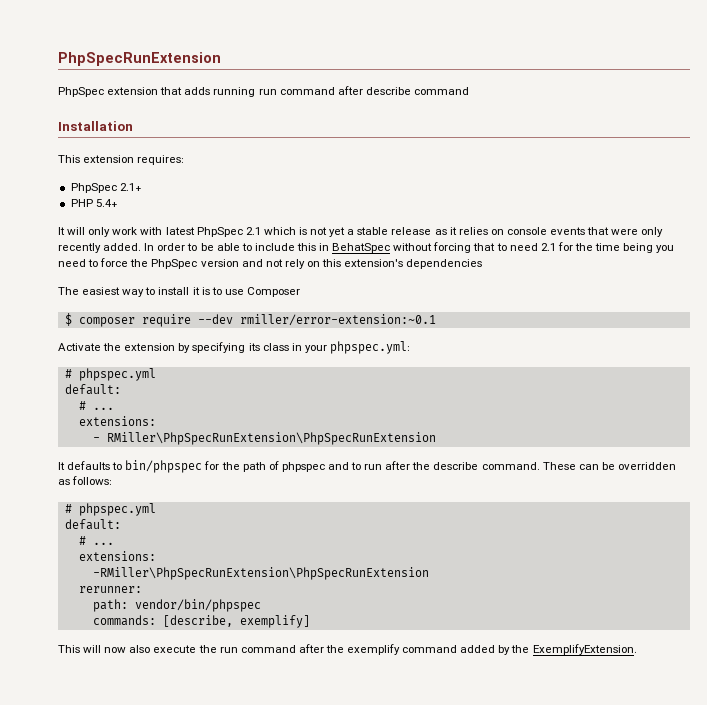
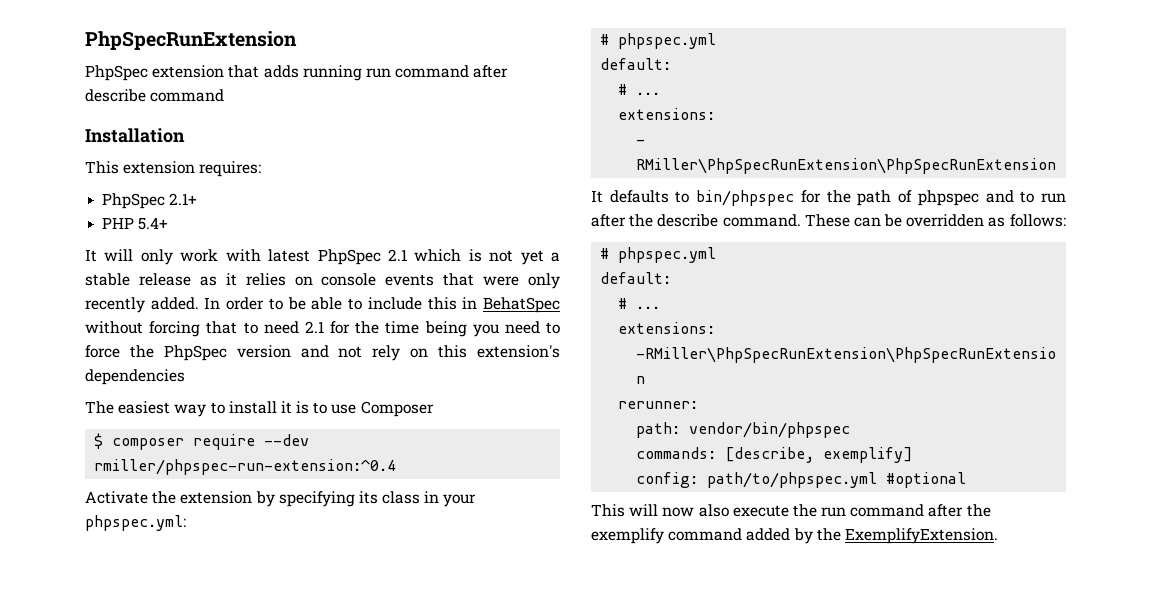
- $ composer require --dev rmiller/error-extension:~0.1
+ $ composer require --dev rmiller/phpspec-run-extension:^0.4
+ config: path/to/phpspec.yml #optional

